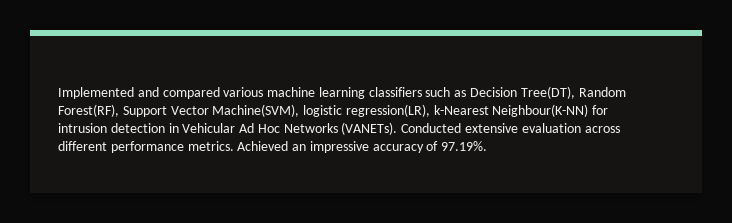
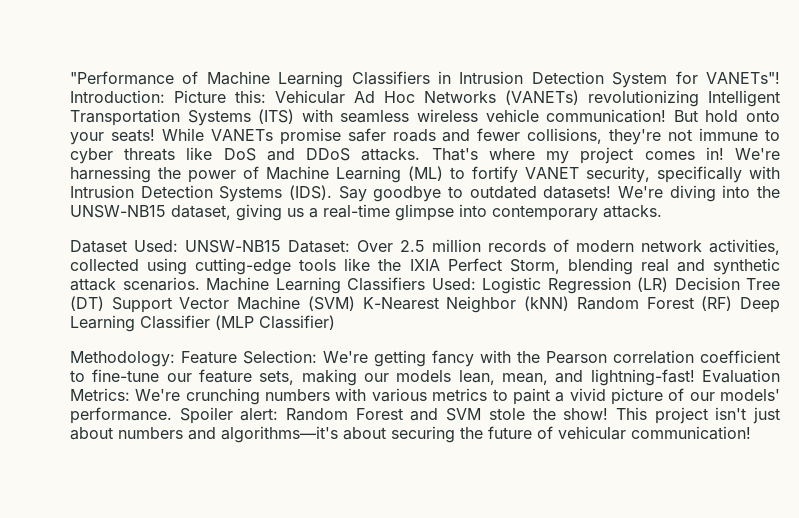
- Implemented and compared various machine learning classifiers such as Decision Tree(DT), Random Forest(RF), Support Vector Machine(SVM), logistic regression(LR), k-Nearest Neighbour(K-NN) for intrusion detection in Vehicular Ad Hoc Networks (VANETs). Conducted extensive evaluation across different performance metrics. Achieved an impressive accuracy of 97.19%.
+ "Performance of Machine Learning Classifiers in Intrusion Detection System for VANETs"! Introduction: Picture this: Vehicular Ad Hoc Networks (VANETs) revolutionizing Intelligent Transportation Systems (ITS) with seamless wireless vehicle communication! But hold onto your seats! While VANETs promise safer roads and fewer collisions, they're not immune to cyber threats like DoS and DDoS attacks. That's where my project comes in! We're harnessing the power of Machine Learning (ML) to fortify VANET security, specifically with Intrusion Detection Systems (IDS). Say goodbye to outdated datasets! We're diving into the UNSW-NB15 dataset, giving us a real-time glimpse into contemporary attacks.
+ Dataset Used: UNSW-NB15 Dataset: Over 2.5 million records of modern network activities, collected using cutting-edge tools like the IXIA Perfect Storm, blending real and synthetic attack scenarios. Machine Learning Classifiers Used: Logistic Regression (LR) Decision Tree (DT) Support Vector Machine (SVM) K-Nearest Neighbor (kNN) Random Forest (RF) Deep Learning Classifier (MLP Classifier)
+ Methodology: Feature Selection: We're getting fancy with the Pearson correlation coefficient to fine-tune our feature sets, making our models lean, mean, and lightning-fast! Evaluation Metrics: We're crunching numbers with various metrics to paint a vivid picture of our models' performance. Spoiler alert: Random Forest and SVM stole the show! This project isn't just about numbers and algorithms—it's about securing the future of vehicular communication!

